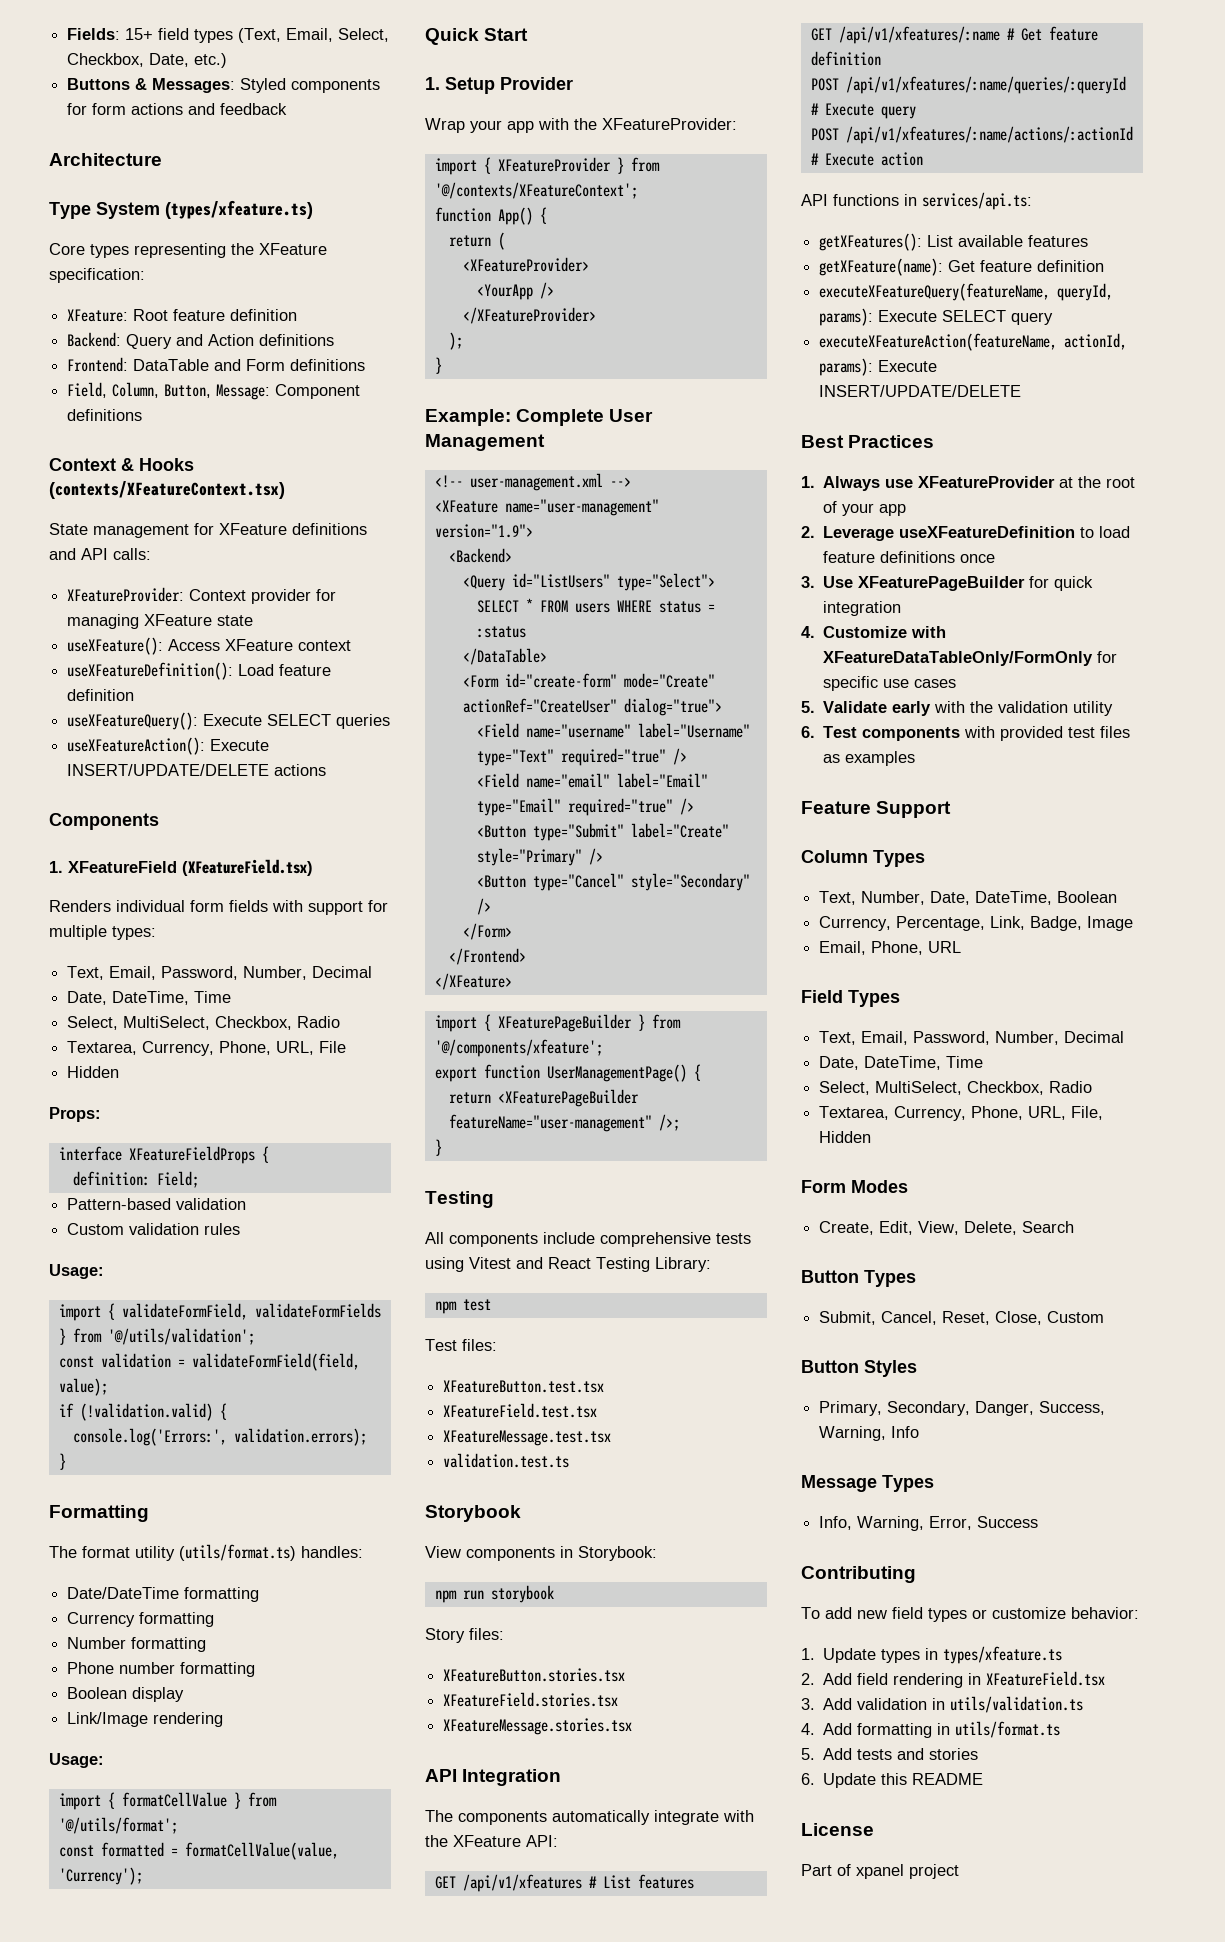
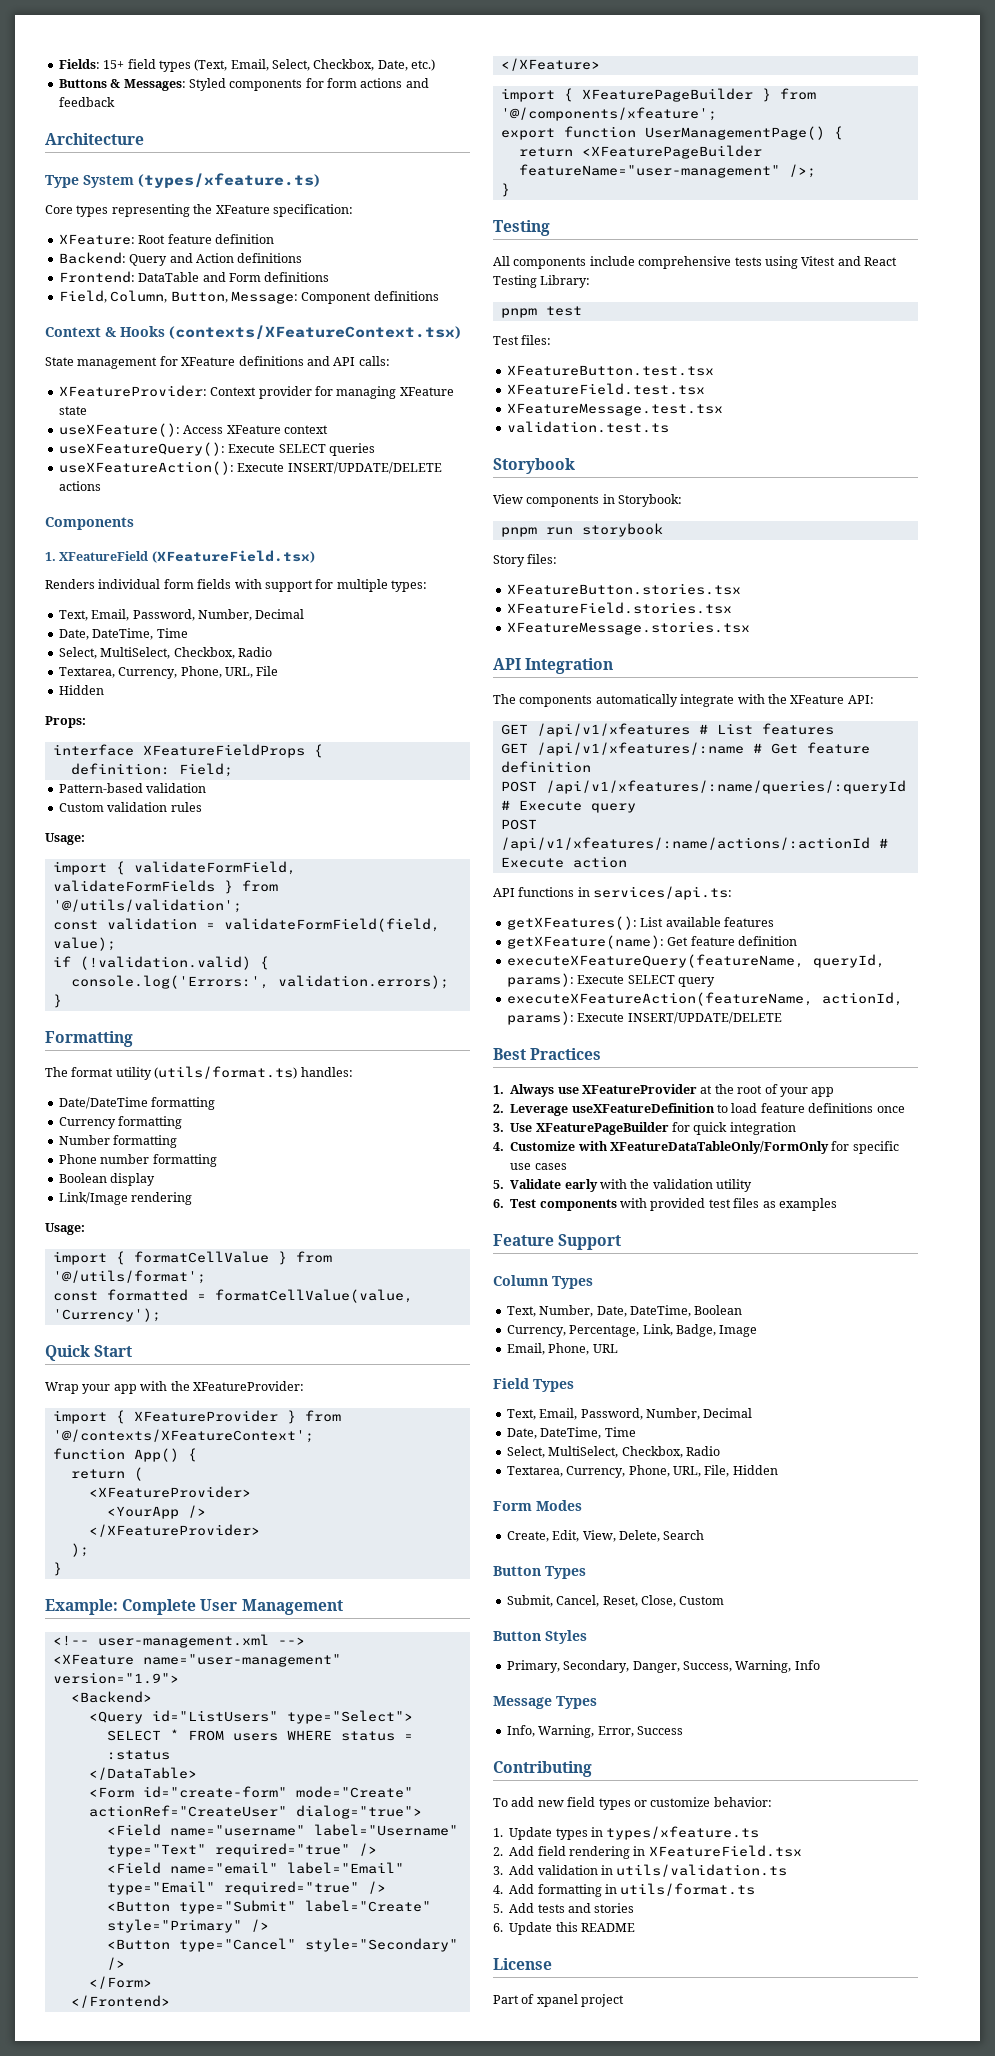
- useXFeatureDefinition(): Load feature definition
- 1. Setup Provider
- npm test
+ pnpm test
- npm run storybook
+ pnpm run storybook

